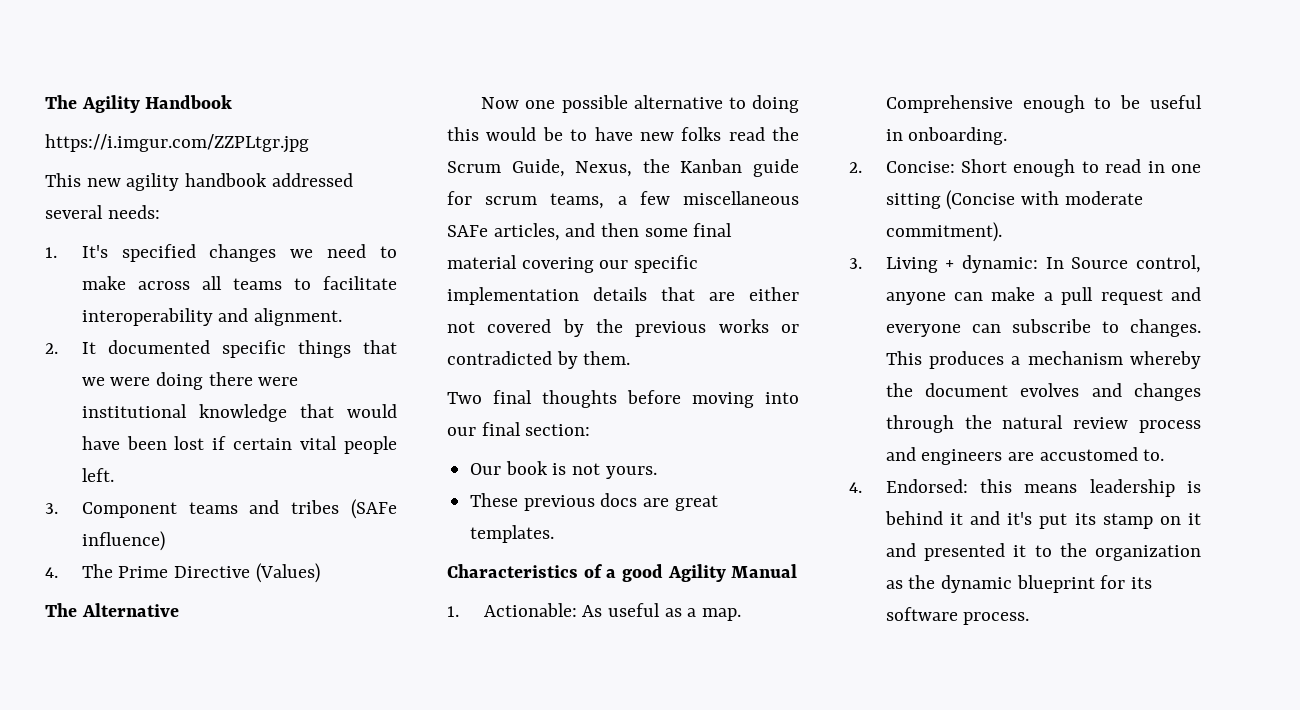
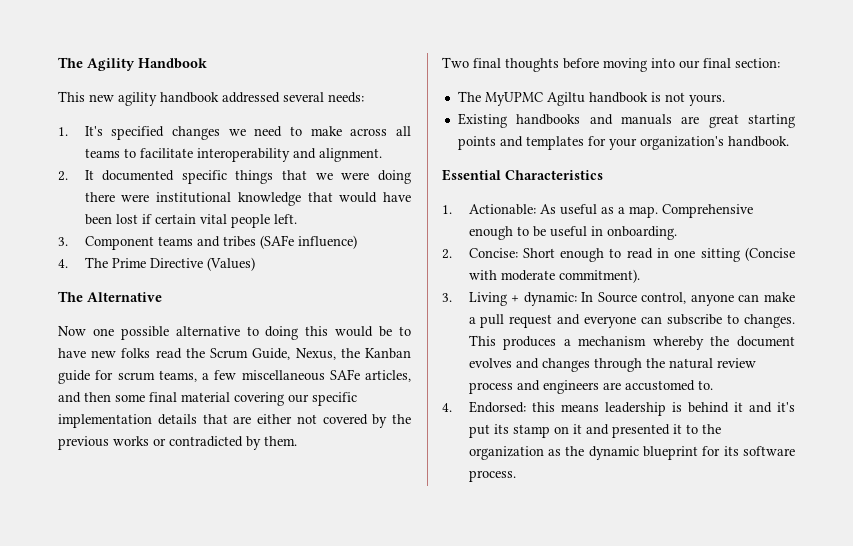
- https://i.imgur.com/ZZPLtgr.jpg
- Our book is not yours.
+ The MyUPMC Agiltu handbook is not yours.
- These previous docs are great templates.
- Characteristics of a good Agility Manual
+ Existing handbooks and manuals are great starting points and templates for your organization's handbook.
+ Essential Characteristics

